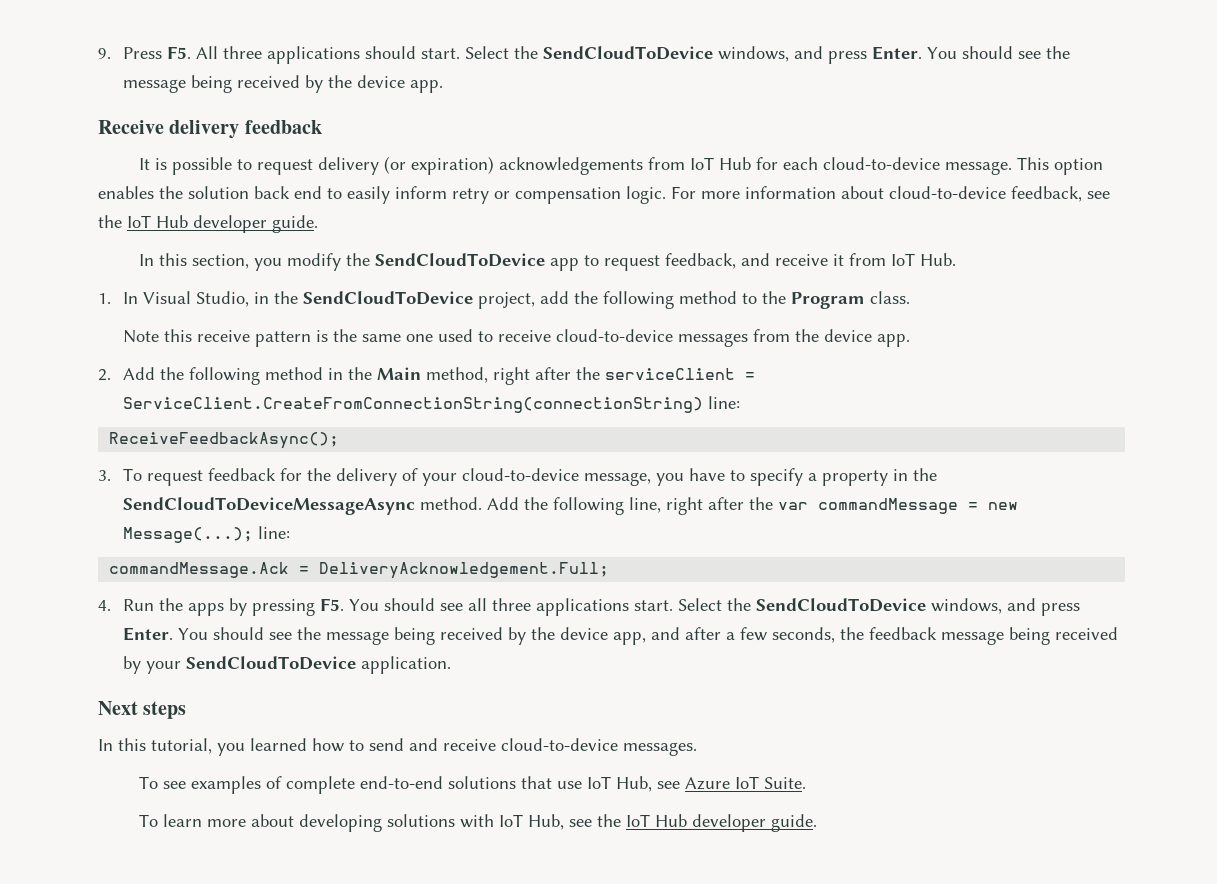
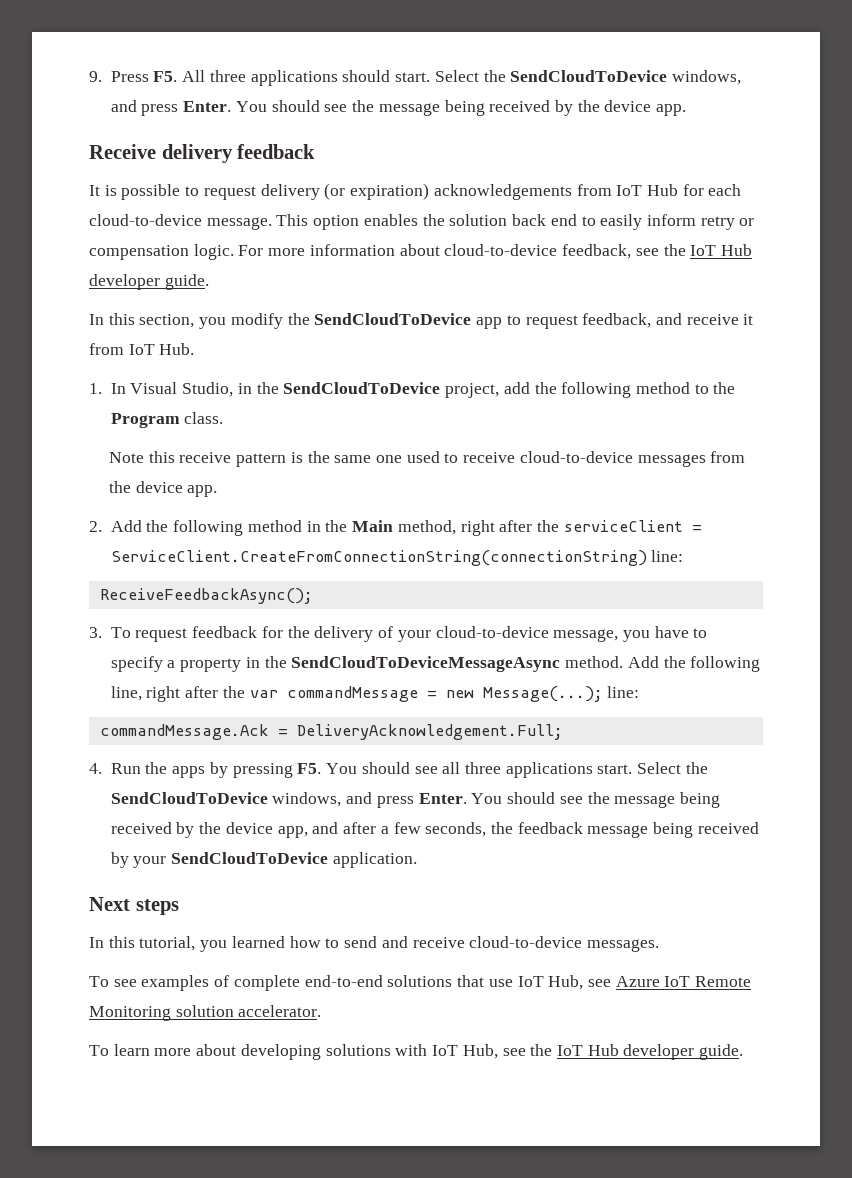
- To see examples of complete end-to-end solutions that use IoT Hub, see Azure IoT Suite.
+ To see examples of complete end-to-end solutions that use IoT Hub, see Azure IoT Remote Monitoring solution accelerator.

